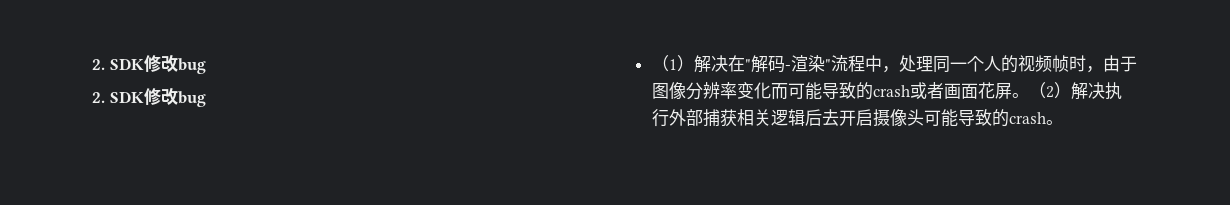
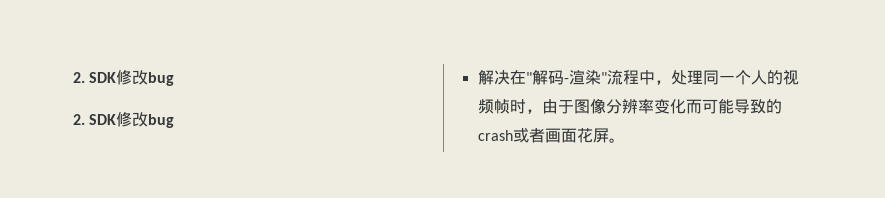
- （1）解决在"解码-渲染"流程中，处理同一个人的视频帧时，由于图像分辨率变化而可能导致的crash或者画面花屏。（2）解决执行外部捕获相关逻辑后去开启摄像头可能导致的crash。
+ 解决在"解码-渲染"流程中，处理同一个人的视频帧时，由于图像分辨率变化而可能导致的crash或者画面花屏。

